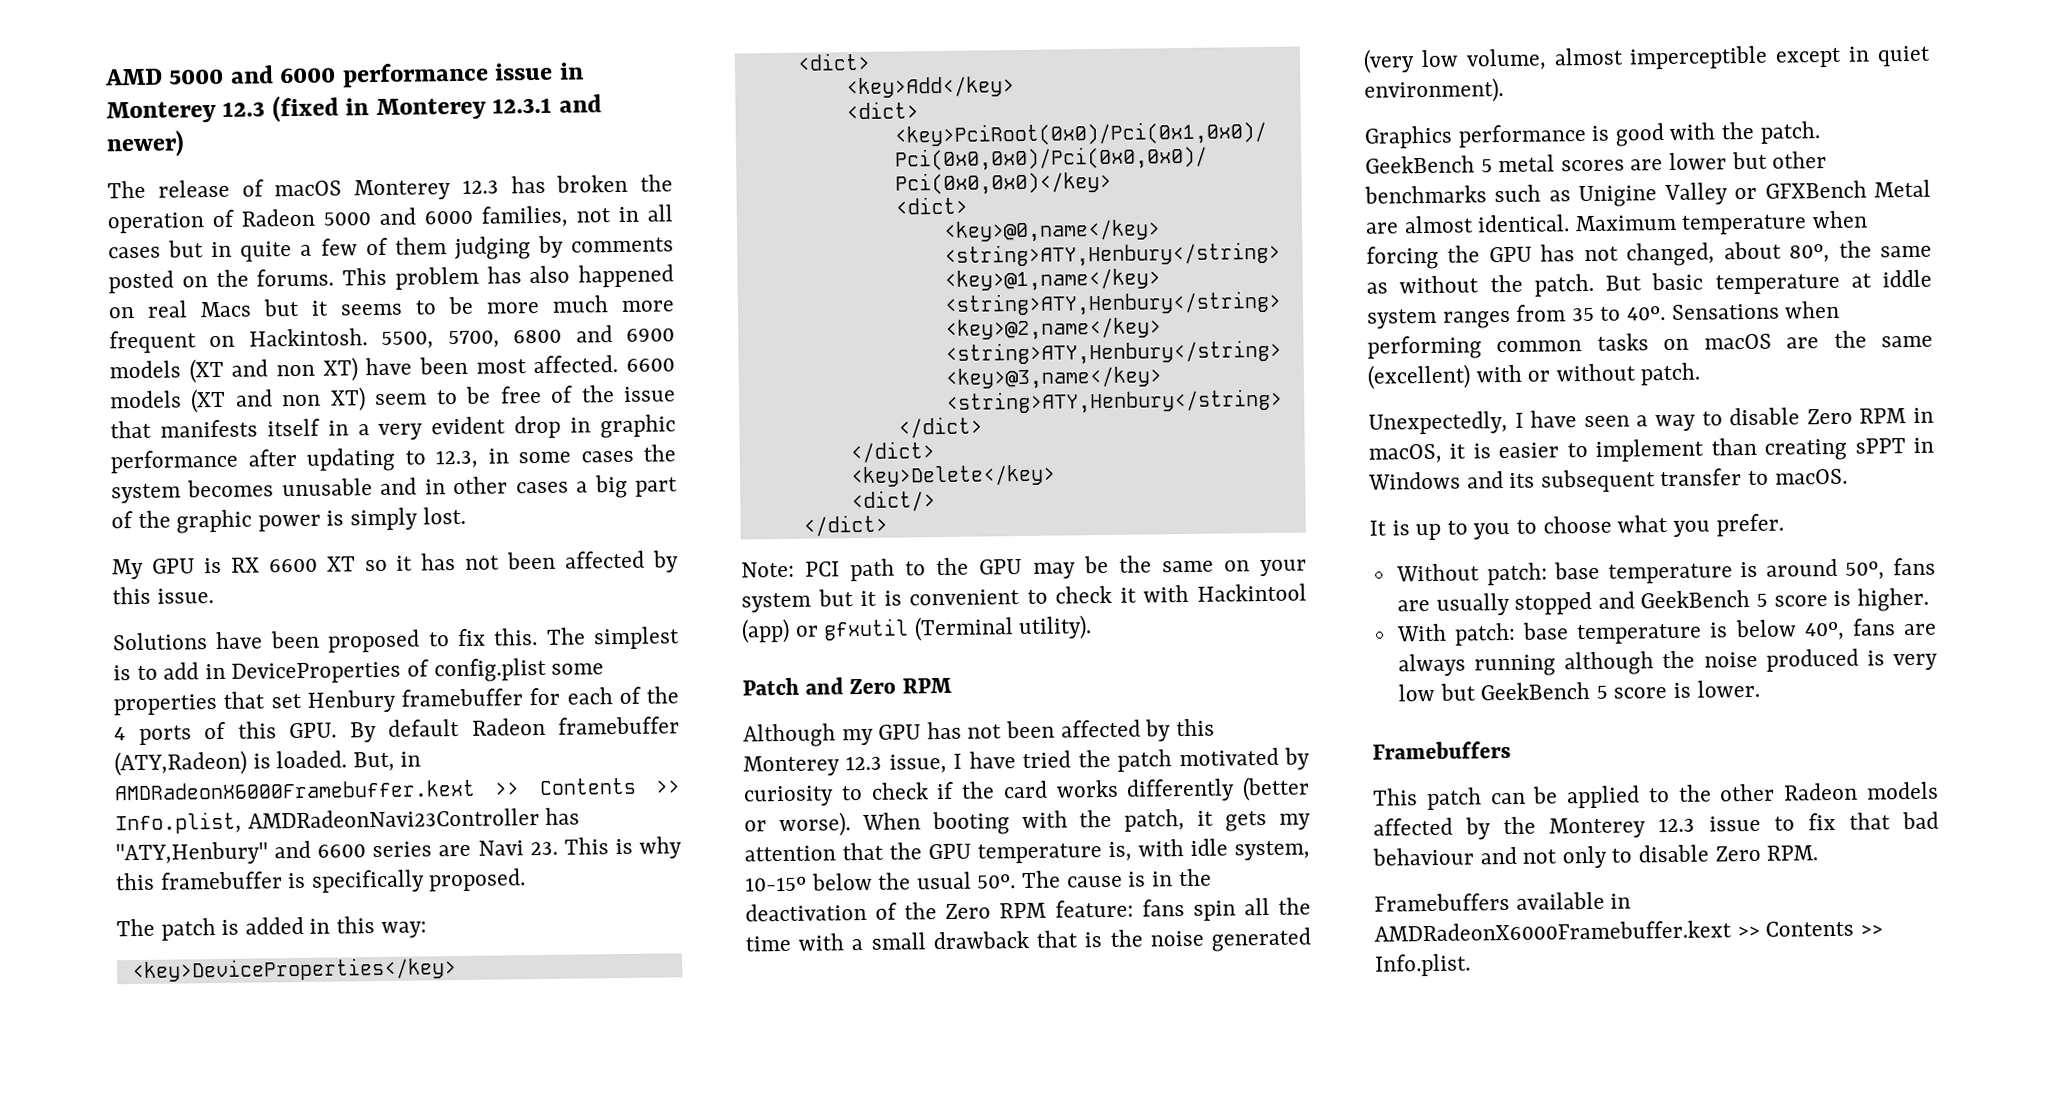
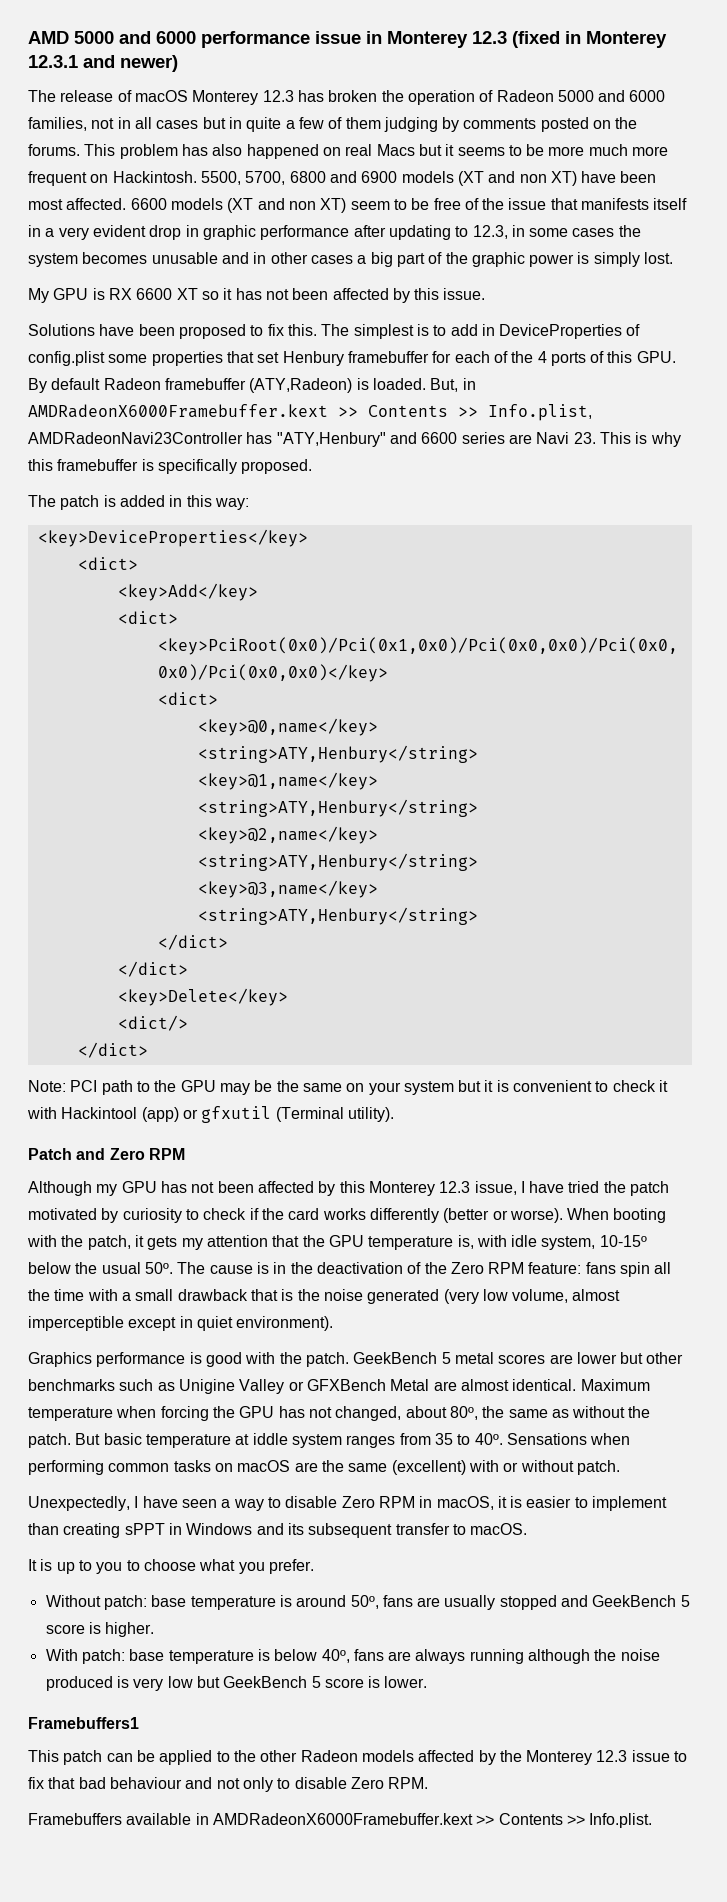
  With patch: base temperature is below 40º, fans are always running although the noise produced is very low but GeekBench 5 score is lower.
- Framebuffers
+ Framebuffers1

